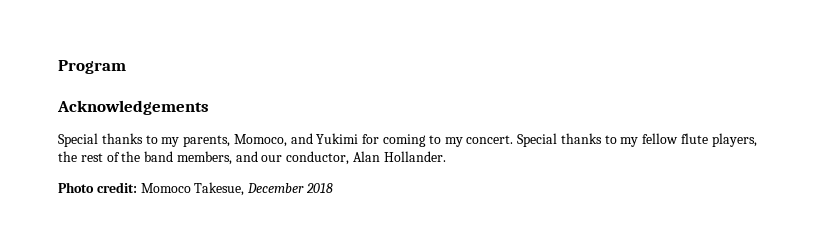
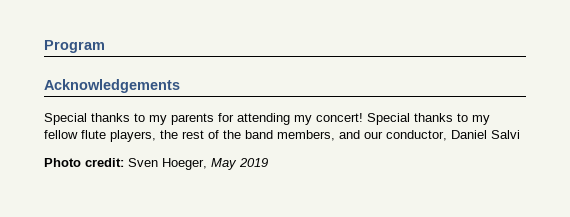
- Special thanks to my parents, Momoco, and Yukimi for coming to my concert.
+ Special thanks to my parents for attending my concert!
- Special thanks to my fellow flute players, the rest of the band members, and our conductor, Alan Hollander.
+ Special thanks to my fellow flute players, the rest of the band members, and our conductor, Daniel Salvi
- Photo credit: Momoco Takesue, December 2018
+ Photo credit: Sven Hoeger, May 2019

